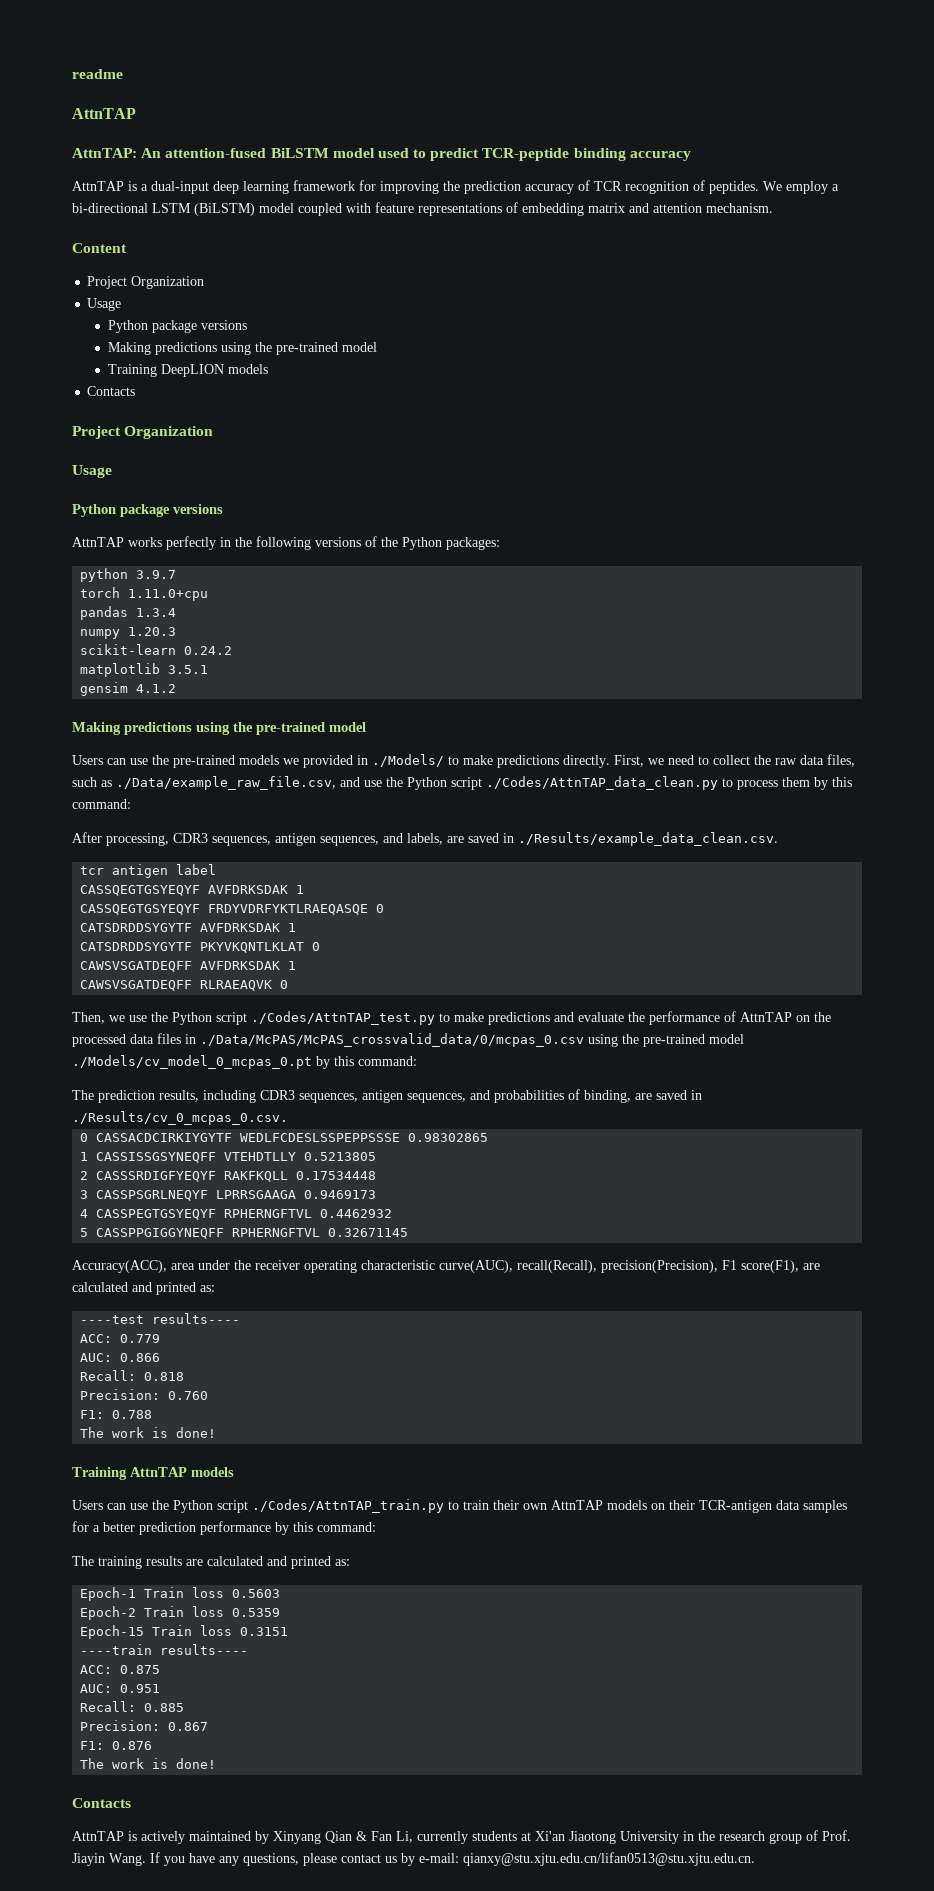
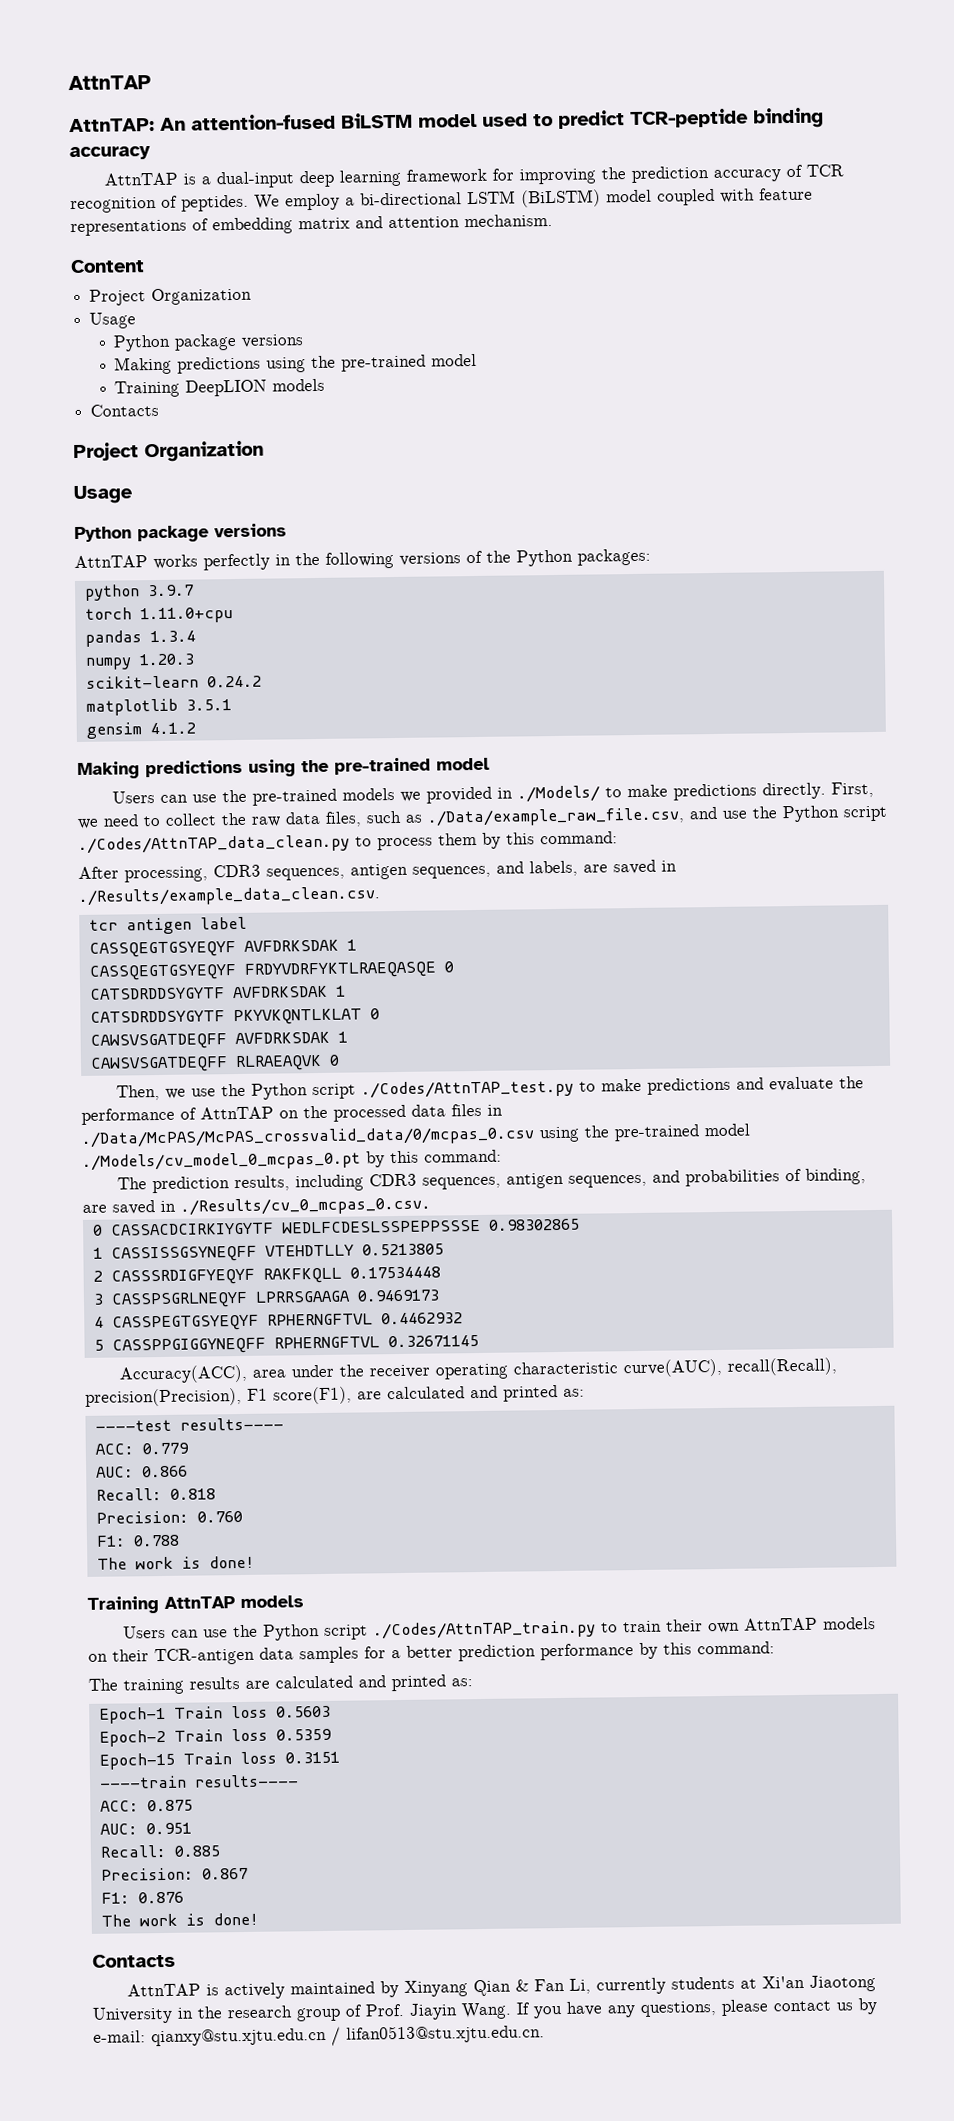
- readme
- If you have any questions, please contact us by e-mail: qianxy@stu.xjtu.edu.cn/lifan0513@stu.xjtu.edu.cn.
+ If you have any questions, please contact us by e-mail: qianxy@stu.xjtu.edu.cn / lifan0513@stu.xjtu.edu.cn.

